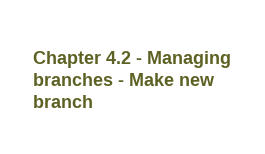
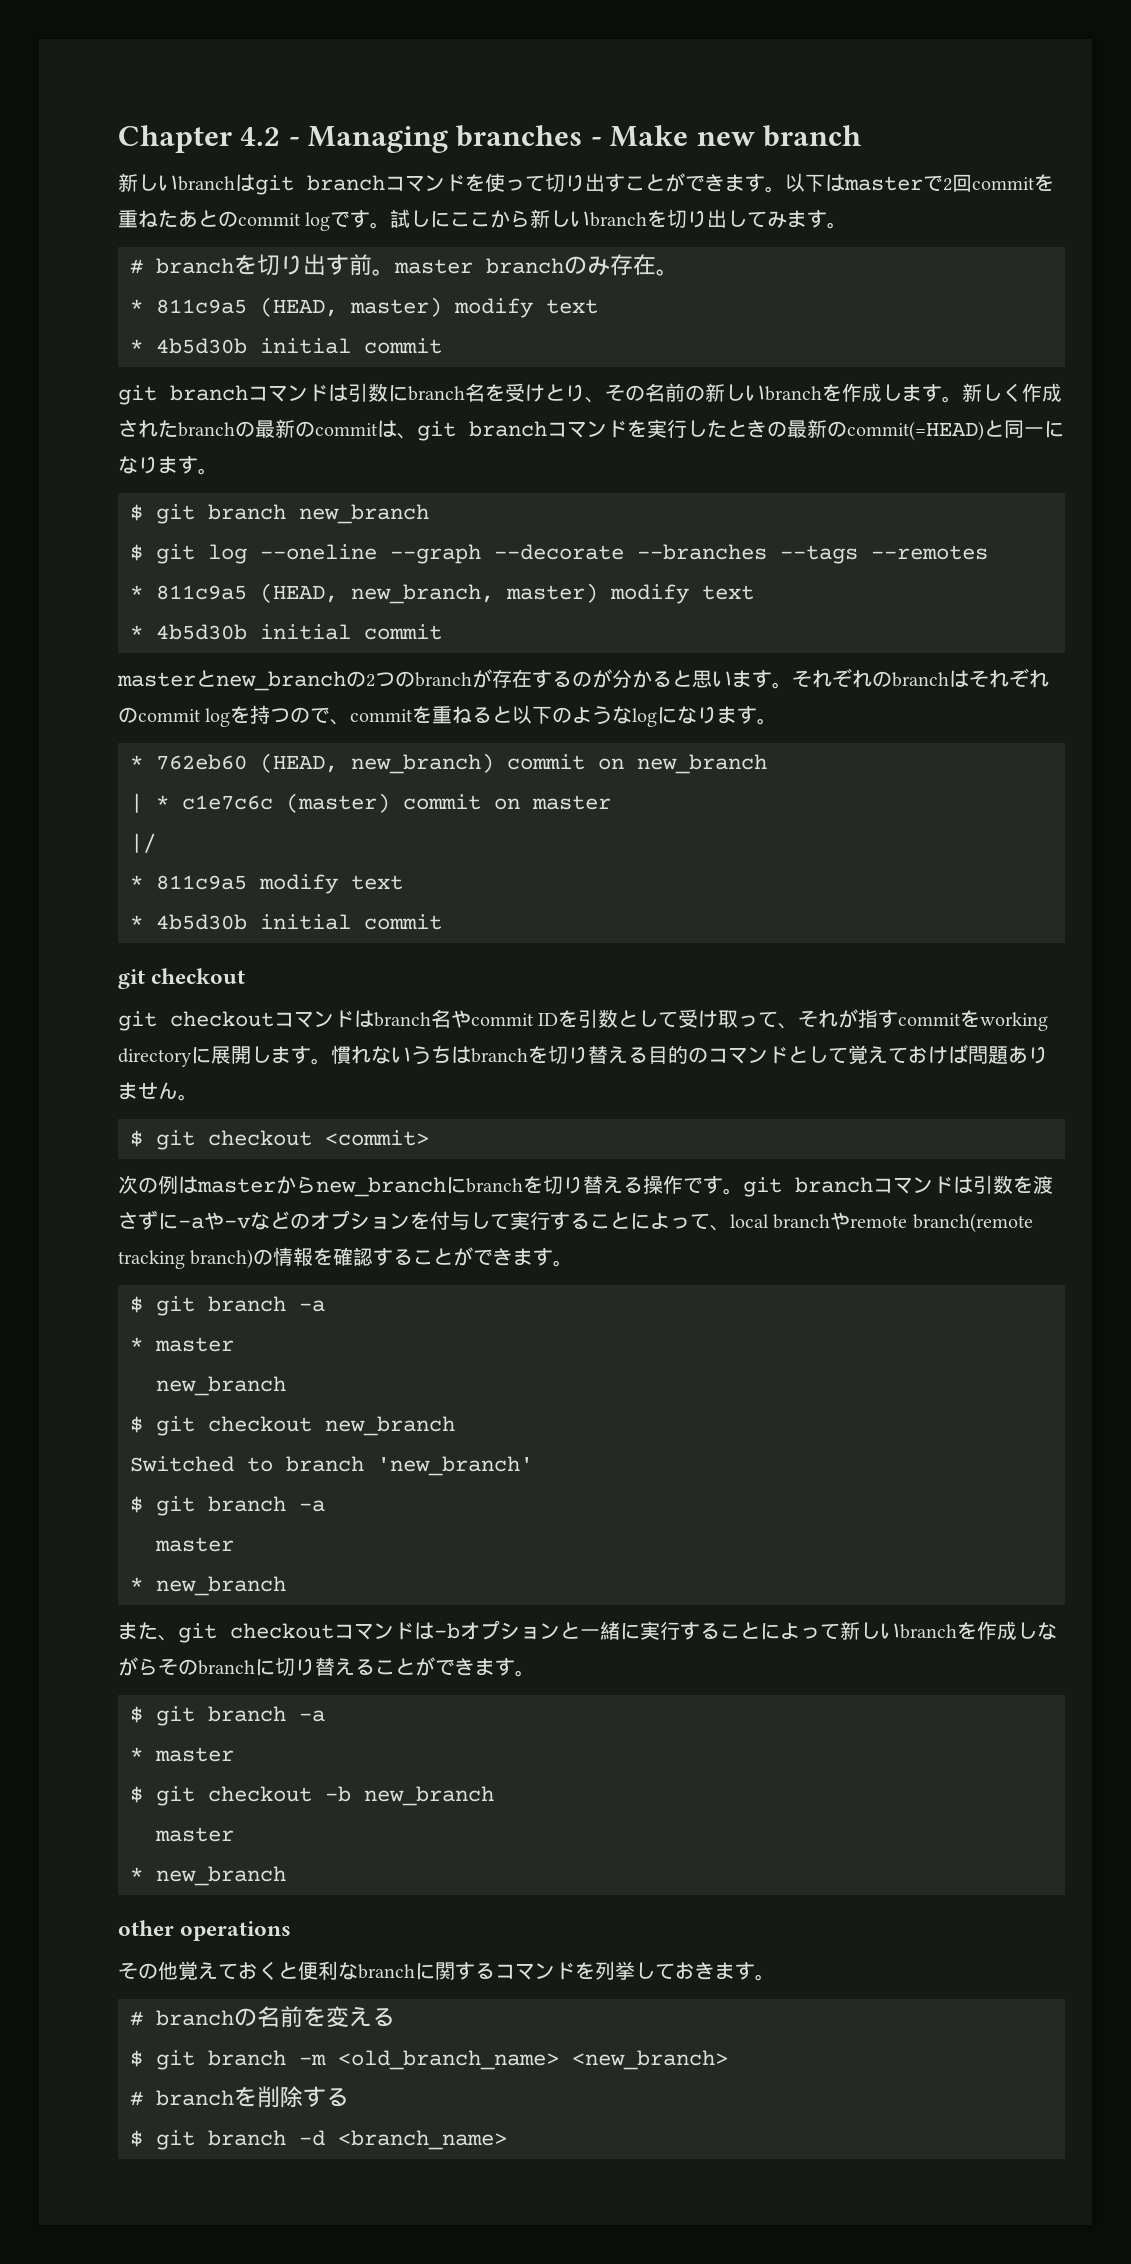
+ 新しいbranchはgit branchコマンドを使って切り出すことができます。以下はmasterで2回commitを重ねたあとのcommit logです。試しにここから新しいbranchを切り出してみます。
+ # branchを切り出す前。master branchのみ存在。
+ * 811c9a5 (HEAD, master) modify text
+ * 4b5d30b initial commit
+ git branchコマンドは引数にbranch名を受けとり、その名前の新しいbranchを作成します。新しく作成されたbranchの最新のcommitは、git branchコマンドを実行したときの最新のcommit(=HEAD)と同一になります。
+ $ git branch new_branch
+ $ git log --oneline --graph --decorate --branches --tags --remotes
+ * 811c9a5 (HEAD, new_branch, master) modify text
+ * 4b5d30b initial commit
+ masterとnew_branchの2つのbranchが存在するのが分かると思います。それぞれのbranchはそれぞれのcommit logを持つので、commitを重ねると以下のようなlogになります。
+ * 762eb60 (HEAD, new_branch) commit on new_branch
+ | * c1e7c6c (master) commit on master
+ |/
+ * 811c9a5 modify text
+ * 4b5d30b initial commit
+ git checkout
+ git checkoutコマンドはbranch名やcommit IDを引数として受け取って、それが指すcommitをworking directoryに展開します。慣れないうちはbranchを切り替える目的のコマンドとして覚えておけば問題ありません。
+ $ git checkout <commit>
+ 次の例はmasterからnew_branchにbranchを切り替える操作です。git branchコマンドは引数を渡さずに-aや-vなどのオプションを付与して実行することによって、local branchやremote branch(remote tracking branch)の情報を確認することができます。
+ $ git branch -a
+ * master
+ new_branch
+ $ git checkout new_branch
+ Switched to branch 'new_branch'
+ $ git branch -a
+ master
+ * new_branch
+ また、git checkoutコマンドは-bオプションと一緒に実行することによって新しいbranchを作成しながらそのbranchに切り替えることができます。
+ $ git branch -a
+ * master
+ $ git checkout -b new_branch
+ master
+ * new_branch
+ other operations
+ その他覚えておくと便利なbranchに関するコマンドを列挙しておきます。
+ # branchの名前を変える
+ $ git branch -m <old_branch_name> <new_branch>
+ # branchを削除する
+ $ git branch -d <branch_name>

